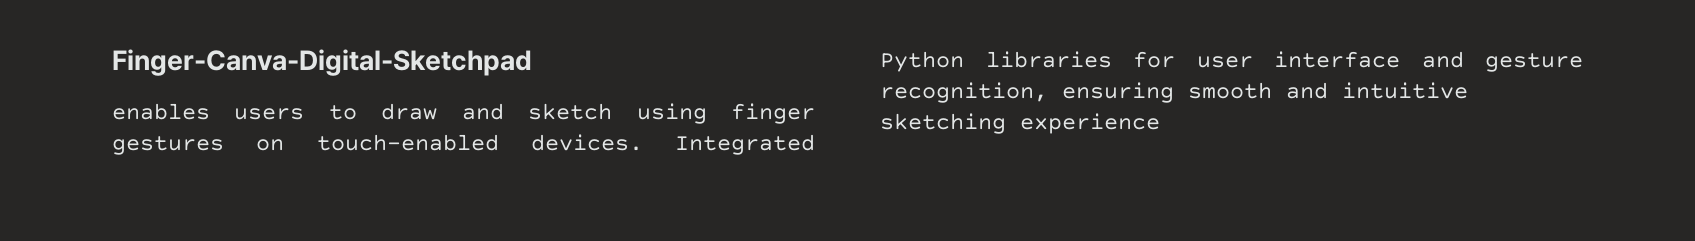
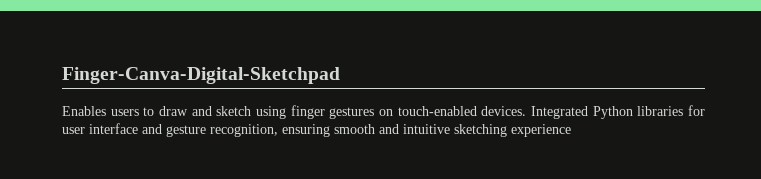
- enables users to draw and sketch using finger gestures on touch-enabled devices.
+ Enables users to draw and sketch using finger gestures on touch-enabled devices.

